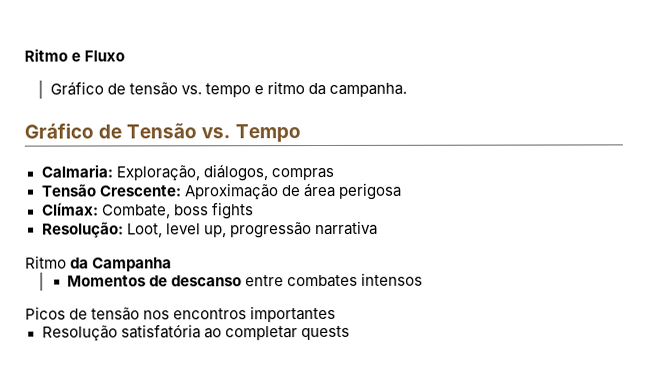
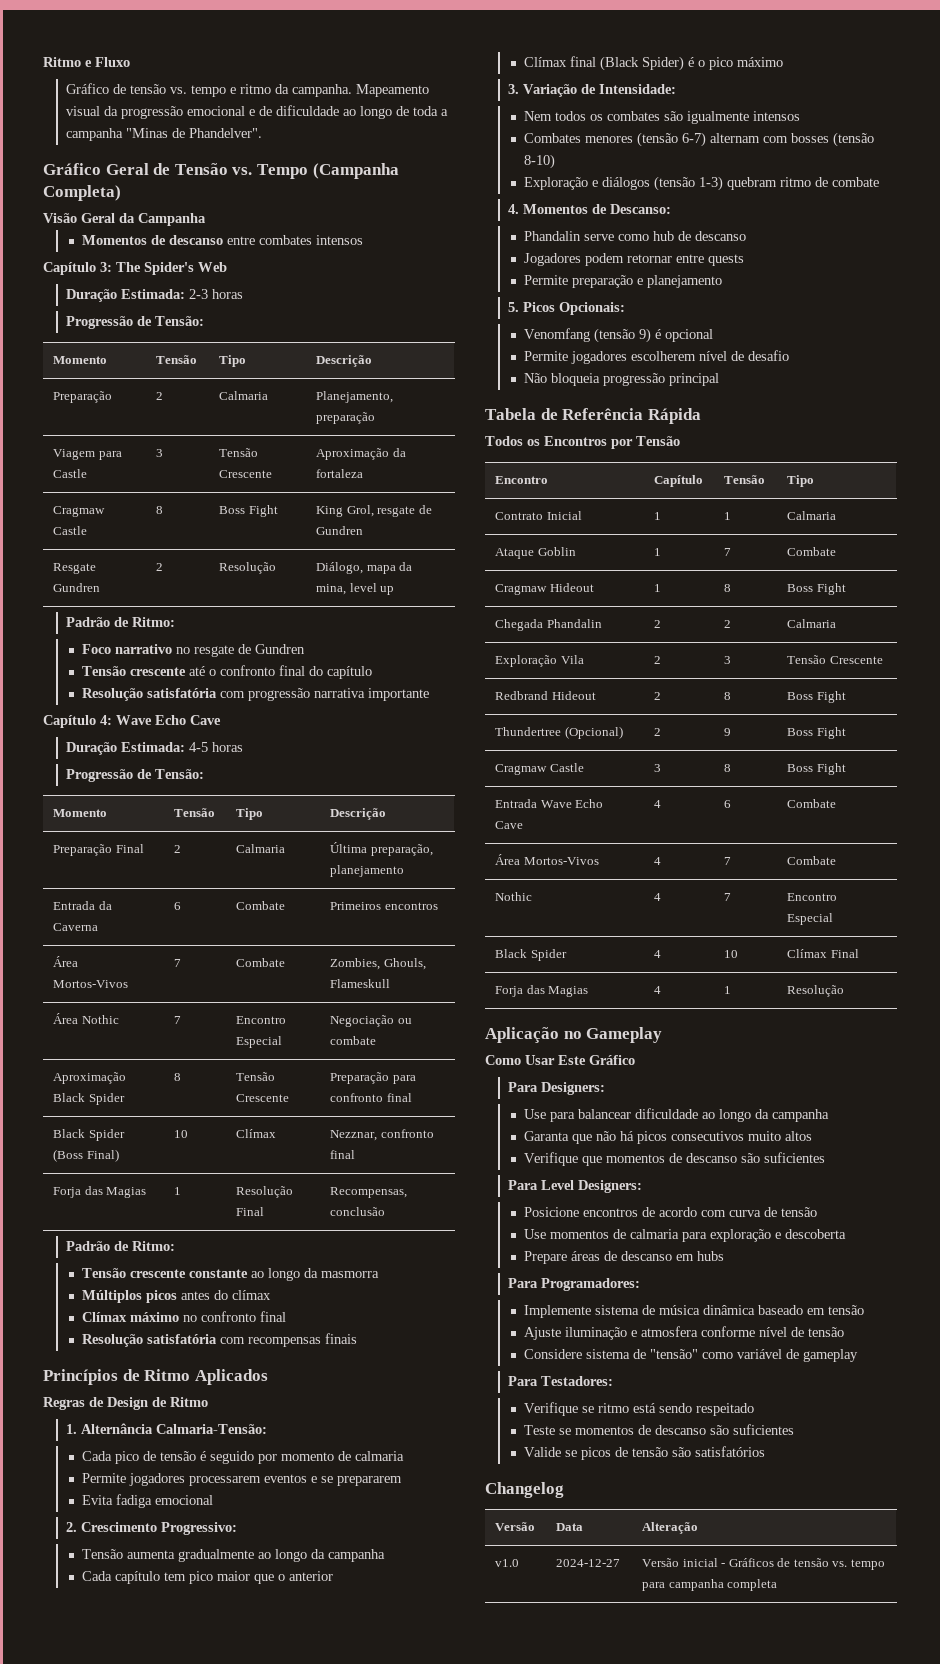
- Gráfico de tensão vs. tempo e ritmo da campanha.
- Gráfico de Tensão vs. Tempo
- Calmaria: Exploração, diálogos, compras
- Tensão Crescente: Aproximação de área perigosa
- Clímax: Combate, boss fights
- Resolução: Loot, level up, progressão narrativa
- Ritmo da Campanha
+ Gráfico de tensão vs. tempo e ritmo da campanha. Mapeamento visual da progressão emocional e de dificuldade ao longo de toda a campanha "Minas de Phandelver".
+ Gráfico Geral de Tensão vs. Tempo (Campanha Completa)
+ Visão Geral da Campanha
- Picos de tensão nos encontros importantes
- Resolução satisfatória ao completar quests
+ Capítulo 3: The Spider's Web
+ Duração Estimada: 2-3 horas
+ Progressão de Tensão:
+ Momento | Tensão | Tipo | Descrição
+ Preparação | 2 | Calmaria | Planejamento, preparação
+ Viagem para Castle | 3 | Tensão Crescente | Aproximação da fortaleza
+ Cragmaw Castle | 8 | Boss Fight | King Grol, resgate de Gundren
+ Resgate Gundren | 2 | Resolução | Diálogo, mapa da mina, level up
+ Padrão de Ritmo:
+ Foco narrativo no resgate de Gundren
+ Tensão crescente até o confronto final do capítulo
+ Resolução satisfatória com progressão narrativa importante
+ Capítulo 4: Wave Echo Cave
+ Duração Estimada: 4-5 horas
+ Progressão de Tensão:
+ Momento | Tensão | Tipo | Descrição
+ Preparação Final | 2 | Calmaria | Última preparação, planejamento
+ Entrada da Caverna | 6 | Combate | Primeiros encontros
+ Área Mortos-Vivos | 7 | Combate | Zombies, Ghouls, Flameskull
+ Área Nothic | 7 | Encontro Especial | Negociação ou combate
+ Aproximação Black Spider | 8 | Tensão Crescente | Preparação para confronto final
+ Black Spider (Boss Final) | 10 | Clímax | Nezznar, confronto final
+ Forja das Magias | 1 | Resolução Final | Recompensas, conclusão
+ Padrão de Ritmo:
+ Tensão crescente constante ao longo da masmorra
+ Múltiplos picos antes do clímax
+ Clímax máximo no confronto final
+ Resolução satisfatória com recompensas finais
+ Princípios de Ritmo Aplicados
+ Regras de Design de Ritmo
+ 1. Alternância Calmaria-Tensão:
+ Cada pico de tensão é seguido por momento de calmaria
+ Permite jogadores processarem eventos e se prepararem
+ Evita fadiga emocional
+ 2. Crescimento Progressivo:
+ Tensão aumenta gradualmente ao longo da campanha
+ Cada capítulo tem pico maior que o anterior
+ Clímax final (Black Spider) é o pico máximo
+ 3. Variação de Intensidade:
+ Nem todos os combates são igualmente intensos
+ Combates menores (tensão 6-7) alternam com bosses (tensão 8-10)
+ Exploração e diálogos (tensão 1-3) quebram ritmo de combate
+ 4. Momentos de Descanso:
+ Phandalin serve como hub de descanso
+ Jogadores podem retornar entre quests
+ Permite preparação e planejamento
+ 5. Picos Opcionais:
+ Venomfang (tensão 9) é opcional
+ Permite jogadores escolherem nível de desafio
+ Não bloqueia progressão principal
+ Tabela de Referência Rápida
+ Todos os Encontros por Tensão
+ Encontro | Capítulo | Tensão | Tipo
+ Contrato Inicial | 1 | 1 | Calmaria
+ Ataque Goblin | 1 | 7 | Combate
+ Cragmaw Hideout | 1 | 8 | Boss Fight
+ Chegada Phandalin | 2 | 2 | Calmaria
+ Exploração Vila | 2 | 3 | Tensão Crescente
+ Redbrand Hideout | 2 | 8 | Boss Fight
+ Thundertree (Opcional) | 2 | 9 | Boss Fight
+ Cragmaw Castle | 3 | 8 | Boss Fight
+ Entrada Wave Echo Cave | 4 | 6 | Combate
+ Área Mortos-Vivos | 4 | 7 | Combate
+ Nothic | 4 | 7 | Encontro Especial
+ Black Spider | 4 | 10 | Clímax Final
+ Forja das Magias | 4 | 1 | Resolução
+ Aplicação no Gameplay
+ Como Usar Este Gráfico
+ Para Designers:
+ Use para balancear dificuldade ao longo da campanha
+ Garanta que não há picos consecutivos muito altos
+ Verifique que momentos de descanso são suficientes
+ Para Level Designers:
+ Posicione encontros de acordo com curva de tensão
+ Use momentos de calmaria para exploração e descoberta
+ Prepare áreas de descanso em hubs
+ Para Programadores:
+ Implemente sistema de música dinâmica baseado em tensão
+ Ajuste iluminação e atmosfera conforme nível de tensão
+ Considere sistema de "tensão" como variável de gameplay
+ Para Testadores:
+ Verifique se ritmo está sendo respeitado
+ Teste se momentos de descanso são suficientes
+ Valide se picos de tensão são satisfatórios
+ Changelog
+ Versão | Data | Alteração
+ v1.0 | 2024-12-27 | Versão inicial - Gráficos de tensão vs. tempo para campanha completa

